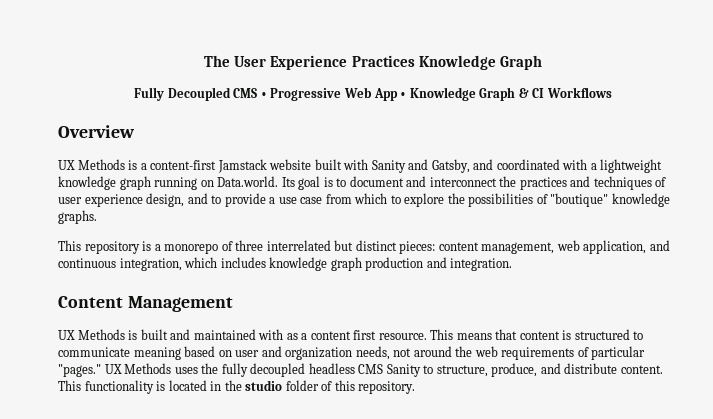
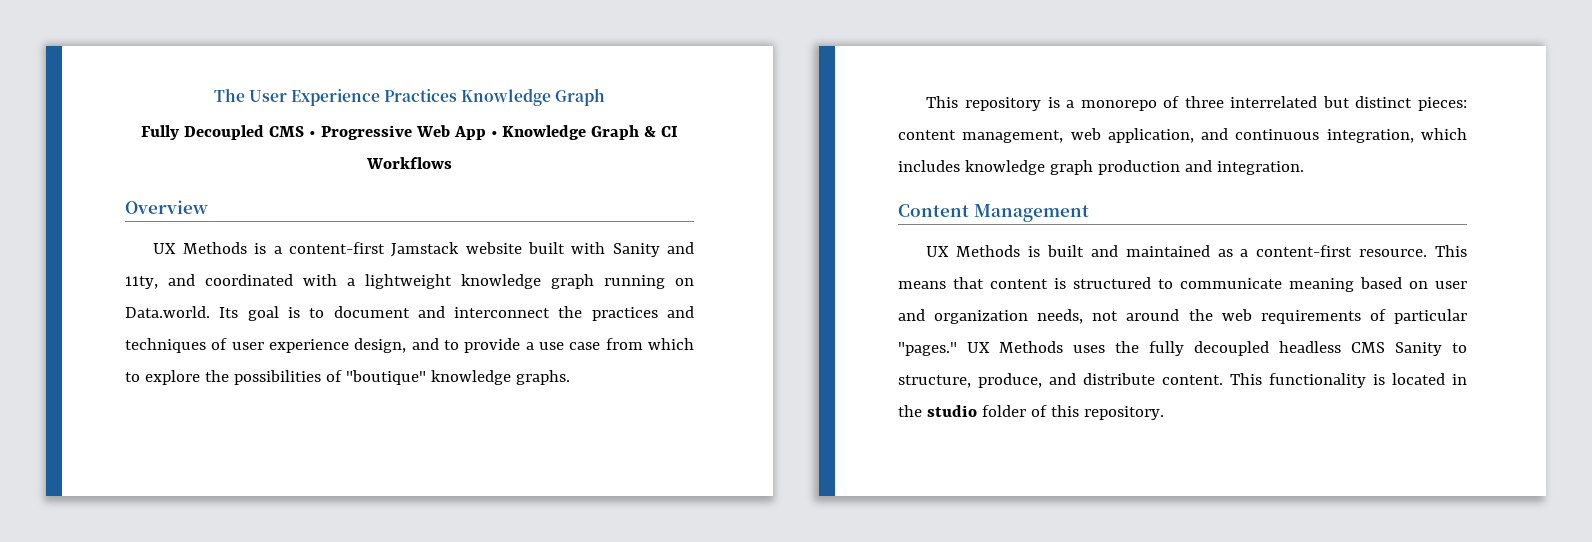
- UX Methods is a content-first Jamstack website built with Sanity and Gatsby, and coordinated with a lightweight knowledge graph running on Data.world. Its goal is to document and interconnect the practices and techniques of user experience design, and to provide a use case from which to explore the possibilities of "boutique" knowledge graphs.
+ UX Methods is a content-first Jamstack website built with Sanity and 11ty, and coordinated with a lightweight knowledge graph running on Data.world. Its goal is to document and interconnect the practices and techniques of user experience design, and to provide a use case from which to explore the possibilities of "boutique" knowledge graphs.
- UX Methods is built and maintained with as a content first resource.
+ UX Methods is built and maintained as a content-first resource.

